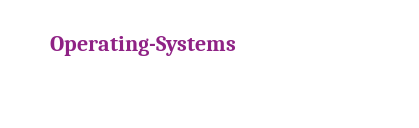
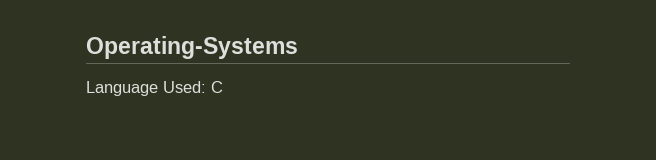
+ Language Used: C

